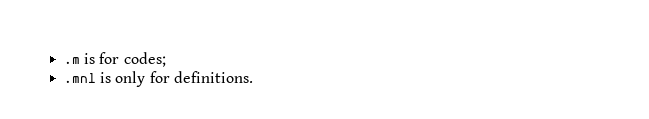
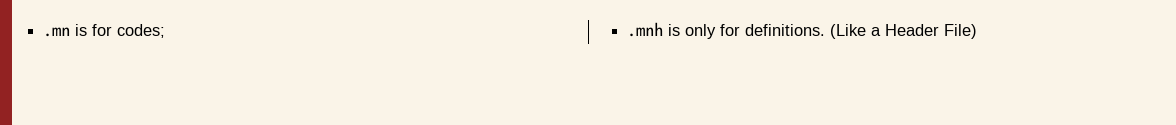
- .m is for codes;
+ .mn is for codes;
- .mnl is only for definitions.
+ .mnh is only for definitions.
+ (Like a Header File)

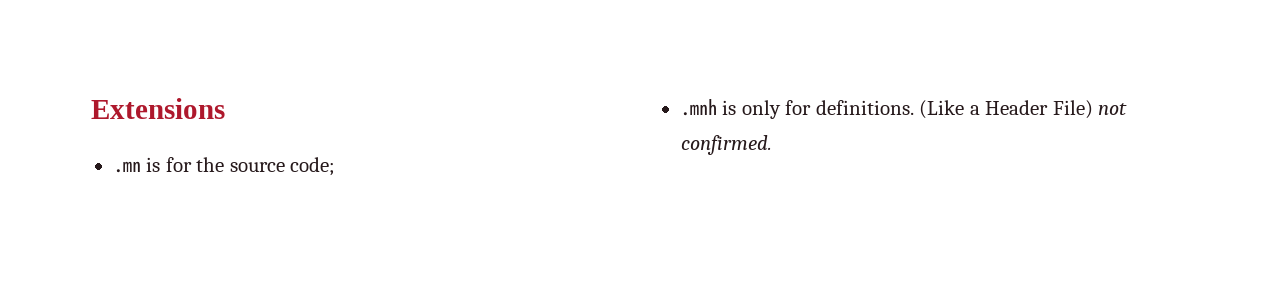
+ Extensions
- .mn is for codes;
+ .mn is for the source code;
- (Like a Header File)
+ (Like a Header File) not confirmed.

